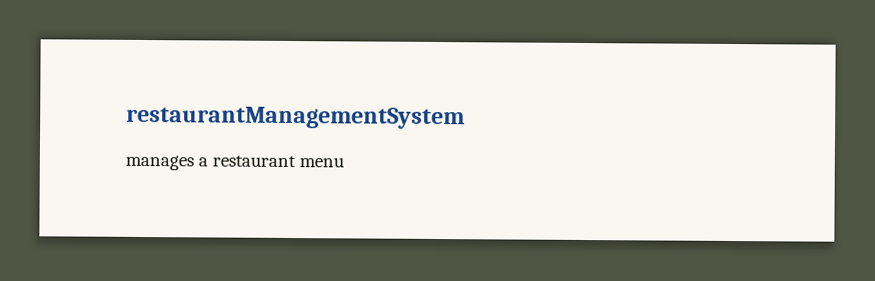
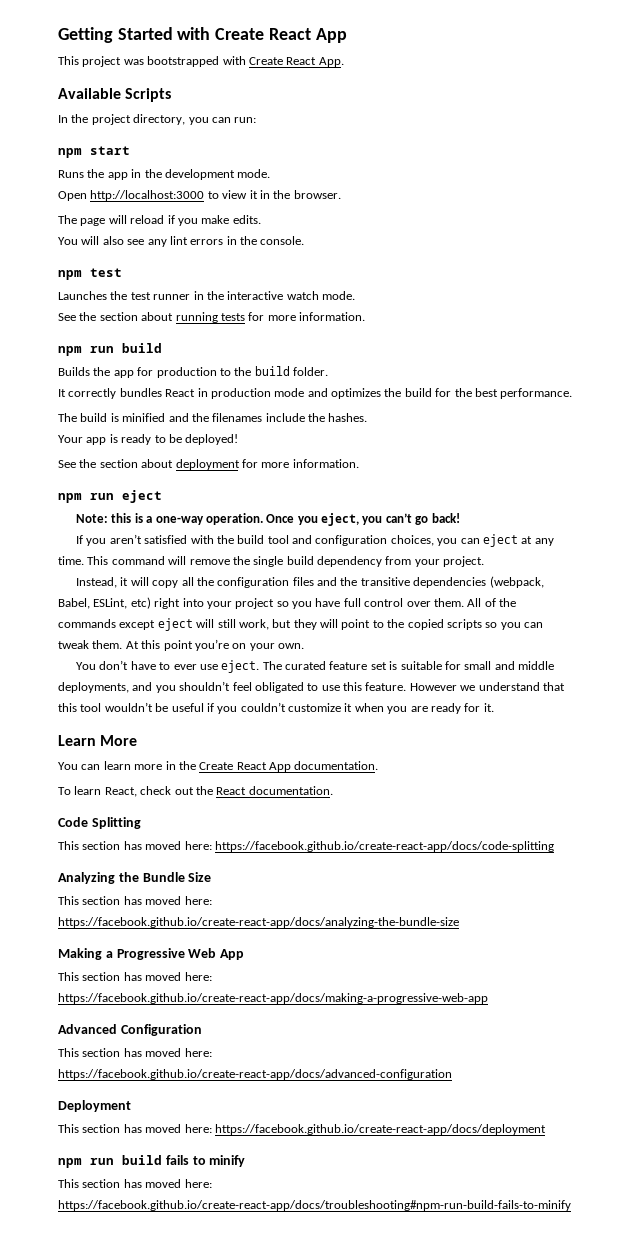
- restaurantManagementSystem
- manages a restaurant menu
+ Getting Started with Create React App
+ This project was bootstrapped with Create React App.
+ Available Scripts
+ In the project directory, you can run:
+ npm start
+ Runs the app in the development mode.
+ Open http://localhost:3000 to view it in the browser.
+ The page will reload if you make edits.
+ You will also see any lint errors in the console.
+ npm test
+ Launches the test runner in the interactive watch mode.
+ See the section about running tests for more information.
+ npm run build
+ Builds the app for production to the build folder.
+ It correctly bundles React in production mode and optimizes the build for the best performance.
+ The build is minified and the filenames include the hashes.
+ Your app is ready to be deployed!
+ See the section about deployment for more information.
+ npm run eject
+ Note: this is a one-way operation. Once you eject, you can’t go back!
+ If you aren’t satisfied with the build tool and configuration choices, you can eject at any time. This command will remove the single build dependency from your project.
+ Instead, it will copy all the configuration files and the transitive dependencies (webpack, Babel, ESLint, etc) right into your project so you have full control over them. All of the commands except eject will still work, but they will point to the copied scripts so you can tweak them. At this point you’re on your own.
+ You don’t have to ever use eject. The curated feature set is suitable for small and middle deployments, and you shouldn’t feel obligated to use this feature. However we understand that this tool wouldn’t be useful if you couldn’t customize it when you are ready for it.
+ Learn More
+ You can learn more in the Create React App documentation.
+ To learn React, check out the React documentation.
+ Code Splitting
+ This section has moved here: https://facebook.github.io/create-react-app/docs/code-splitting
+ Analyzing the Bundle Size
+ This section has moved here: https://facebook.github.io/create-react-app/docs/analyzing-the-bundle-size
+ Making a Progressive Web App
+ This section has moved here: https://facebook.github.io/create-react-app/docs/making-a-progressive-web-app
+ Advanced Configuration
+ This section has moved here: https://facebook.github.io/create-react-app/docs/advanced-configuration
+ Deployment
+ This section has moved here: https://facebook.github.io/create-react-app/docs/deployment
+ npm run build fails to minify
+ This section has moved here: https://facebook.github.io/create-react-app/docs/troubleshooting#npm-run-build-fails-to-minify

